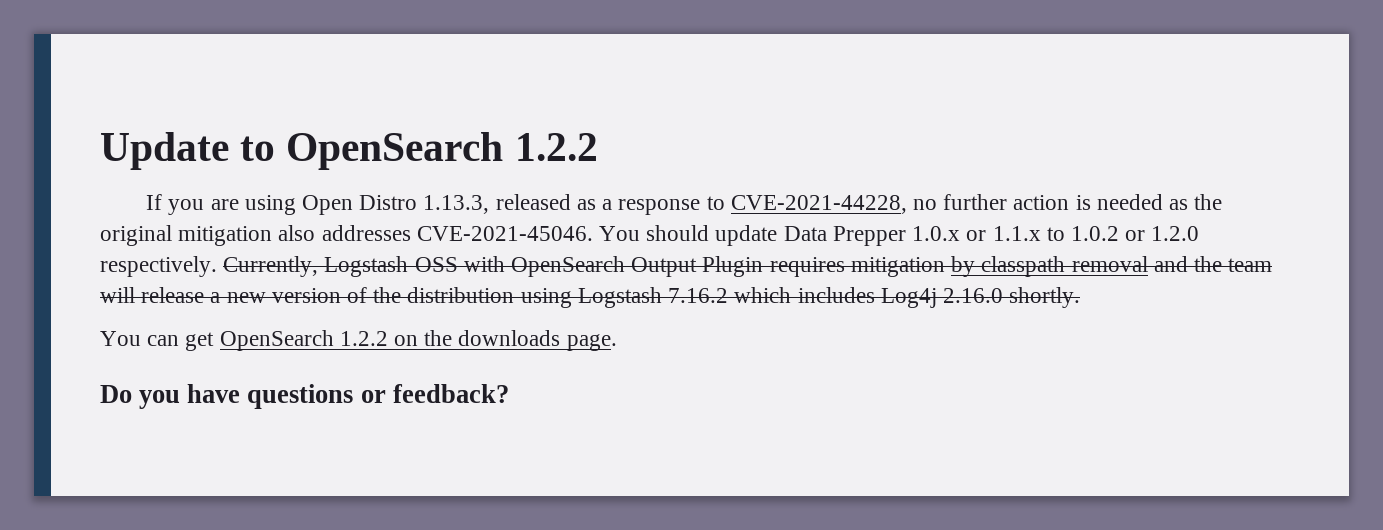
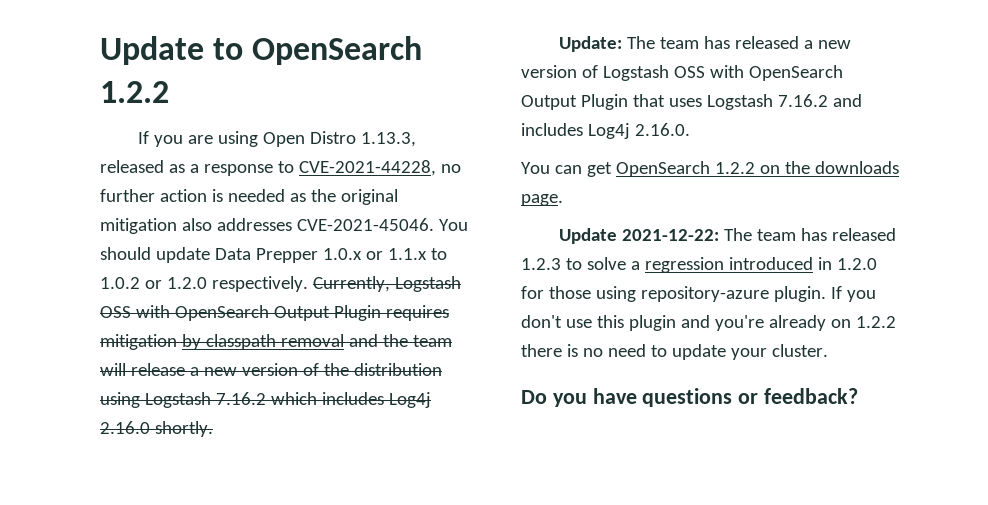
+ Update: The team has released a new version of Logstash OSS with OpenSearch Output Plugin that uses Logstash 7.16.2 and includes Log4j 2.16.0.
+ Update 2021-12-22: The team has released 1.2.3 to solve a regression introduced in 1.2.0 for those using repository-azure plugin. If you don't use this plugin and you're already on 1.2.2 there is no need to update your cluster.

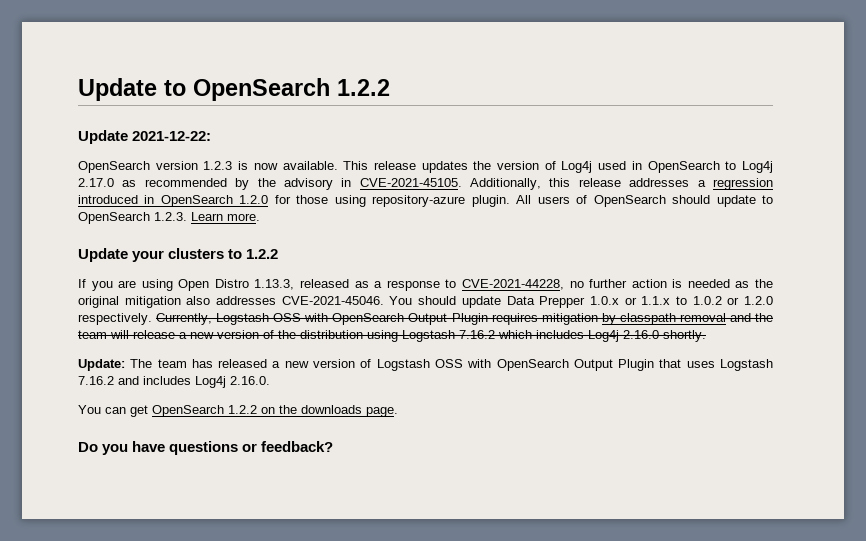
+ Update 2021-12-22:
+ OpenSearch version 1.2.3 is now available. This release updates the version of Log4j used in OpenSearch to Log4j 2.17.0 as recommended by the advisory in CVE-2021-45105. Additionally, this release addresses a regression introduced in OpenSearch 1.2.0 for those using repository-azure plugin. All users of OpenSearch should update to OpenSearch 1.2.3. Learn more.
+ Update your clusters to 1.2.2
- Update 2021-12-22: The team has released 1.2.3 to solve a regression introduced in 1.2.0 for those using repository-azure plugin. If you don't use this plugin and you're already on 1.2.2 there is no need to update your cluster.

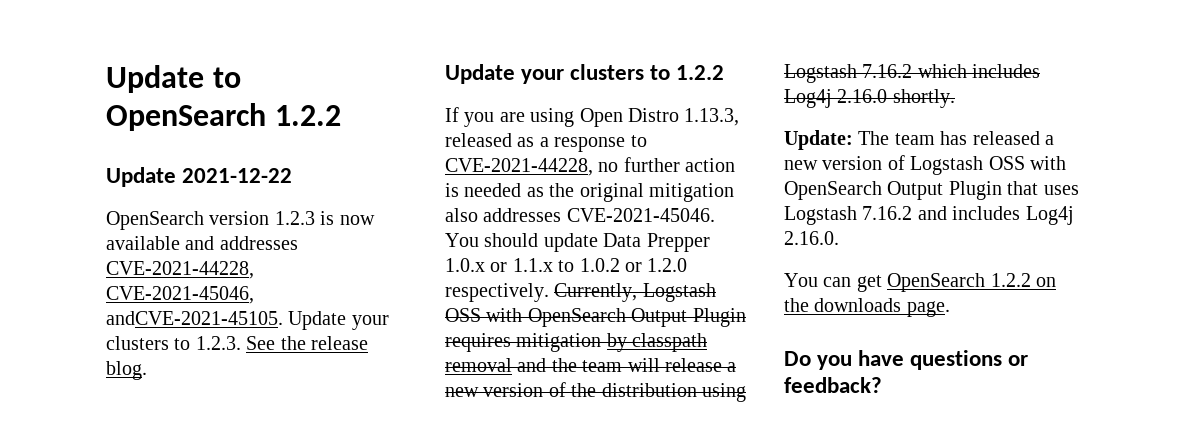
- Update 2021-12-22:
+ Update 2021-12-22
- OpenSearch version 1.2.3 is now available. This release updates the version of Log4j used in OpenSearch to Log4j 2.17.0 as recommended by the advisory in CVE-2021-45105. Additionally, this release addresses a regression introduced in OpenSearch 1.2.0 for those using repository-azure plugin. All users of OpenSearch should update to OpenSearch 1.2.3. Learn more.
+ OpenSearch version 1.2.3 is now available and addresses CVE-2021-44228, CVE-2021-45046, andCVE-2021-45105. Update your clusters to 1.2.3. See the release blog.

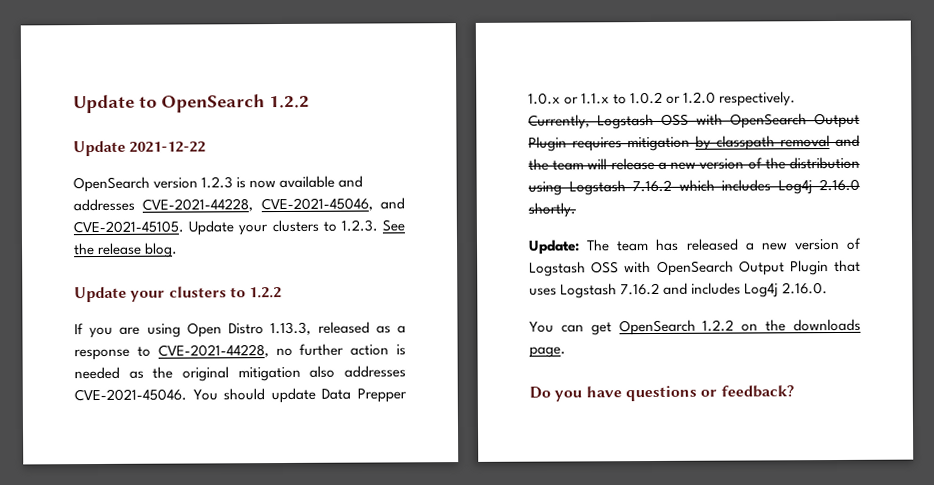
- OpenSearch version 1.2.3 is now available and addresses CVE-2021-44228, CVE-2021-45046, andCVE-2021-45105.
+ OpenSearch version 1.2.3 is now available and addresses CVE-2021-44228, CVE-2021-45046, and CVE-2021-45105.

